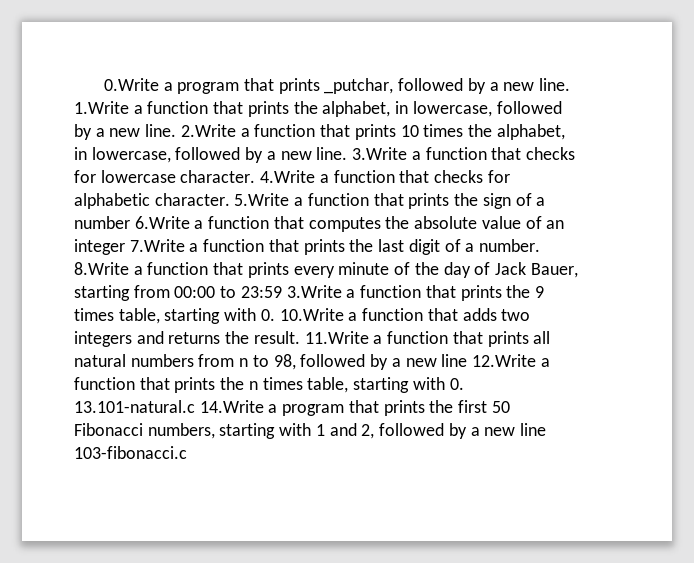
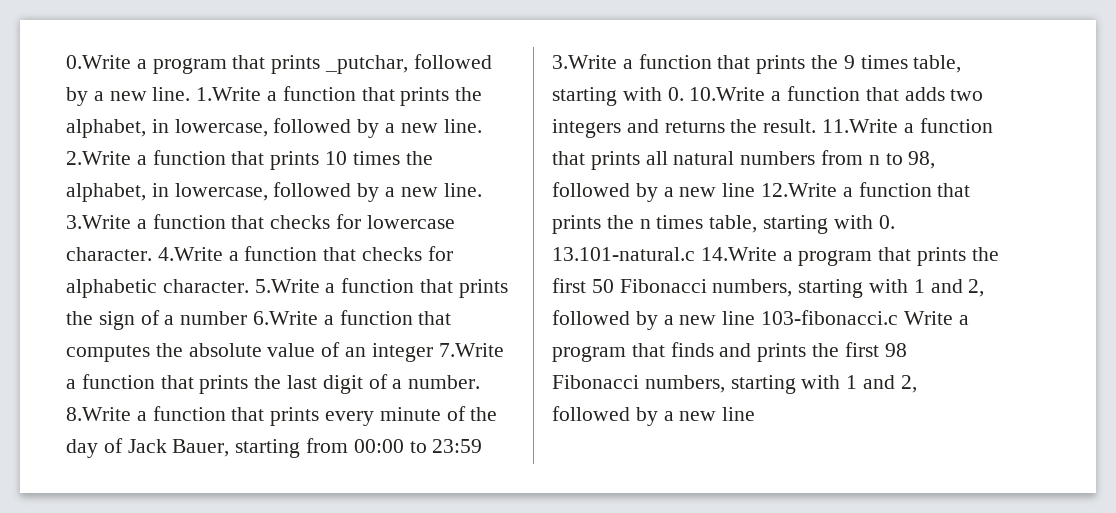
- 11.Write a function that prints all natural numbers from n to 98, followed by a new line 12.Write a function that prints the n times table, starting with 0. 13.101-natural.c 14.Write a program that prints the first 50 Fibonacci numbers, starting with 1 and 2, followed by a new line 103-fibonacci.c
+ 11.Write a function that prints all natural numbers from n to 98, followed by a new line 12.Write a function that prints the n times table, starting with 0. 13.101-natural.c 14.Write a program that prints the first 50 Fibonacci numbers, starting with 1 and 2, followed by a new line 103-fibonacci.c Write a program that finds and prints the first 98 Fibonacci numbers, starting with 1 and 2, followed by a new line

